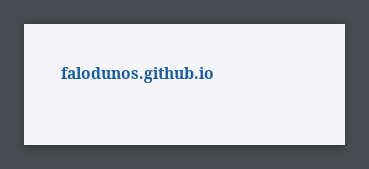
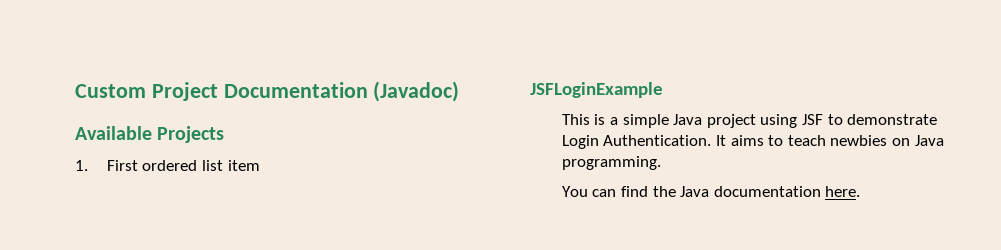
- falodunos.github.io
+ Custom Project Documentation (Javadoc)
+ Available Projects
+ 1. First ordered list item
+ JSFLoginExample
+ This is a simple Java project using JSF to demonstrate Login Authentication. It aims to teach newbies on Java programming.
+ You can find the Java documentation here.

